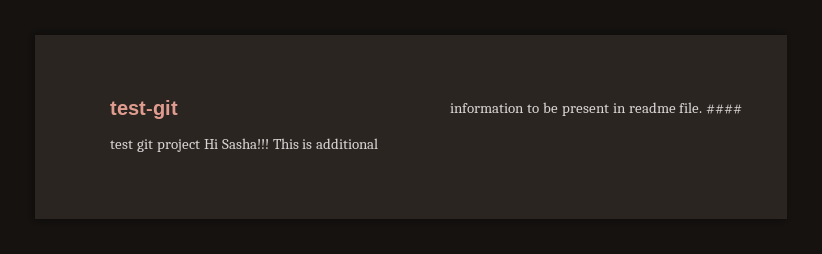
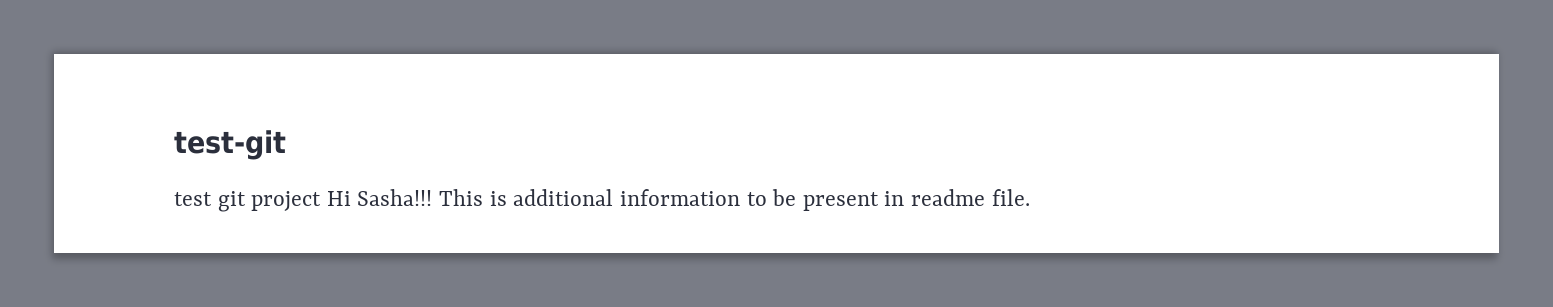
- ####

